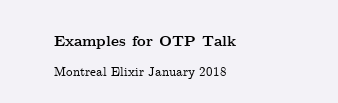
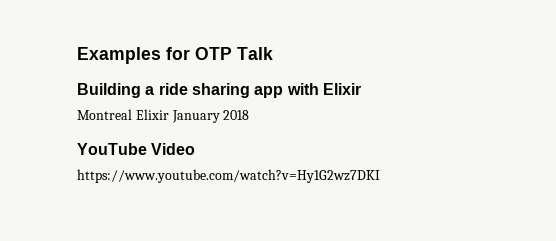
+ Building a ride sharing app with Elixir
+ YouTube Video
+ https://www.youtube.com/watch?v=Hy1G2wz7DKI

